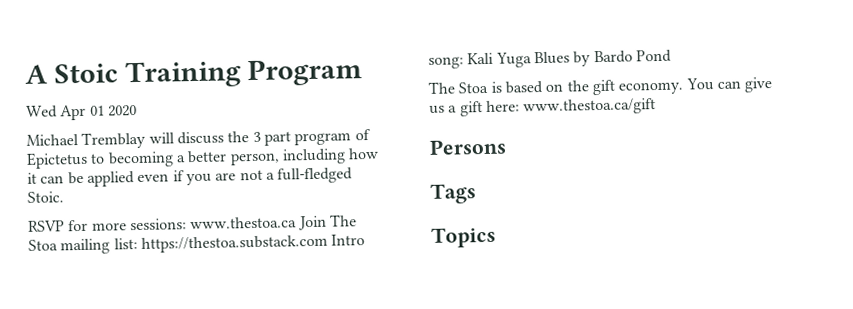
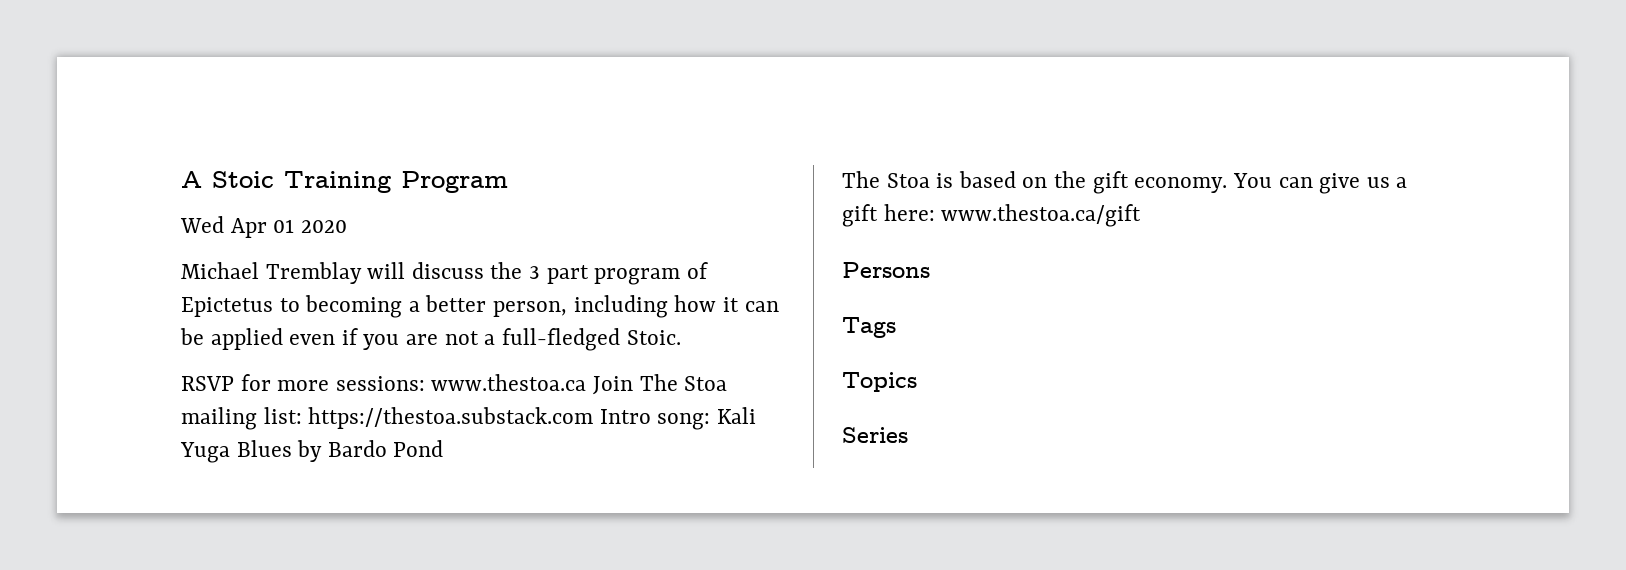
+ Series

